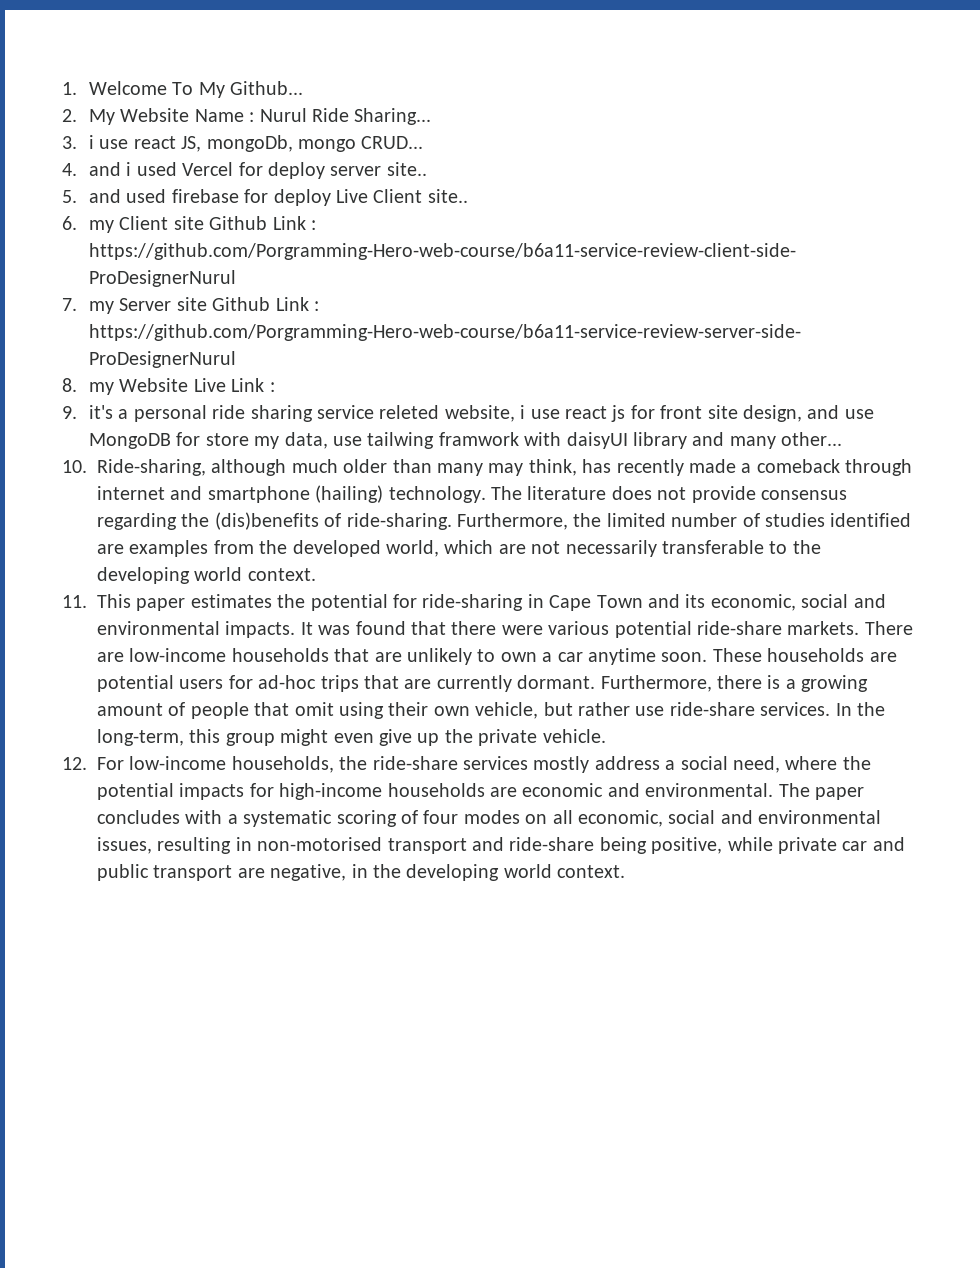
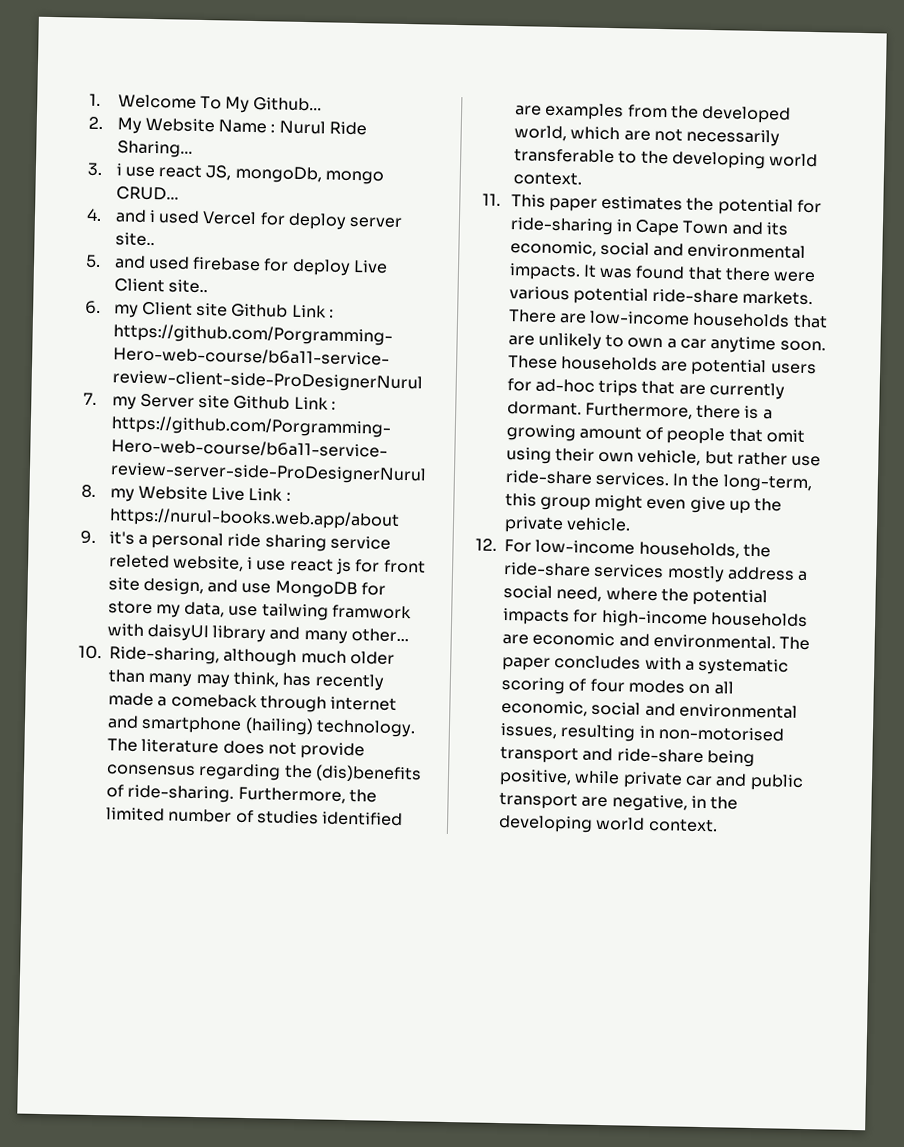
- 8. my Website Live Link :
+ 8. my Website Live Link : https://nurul-books.web.app/about

